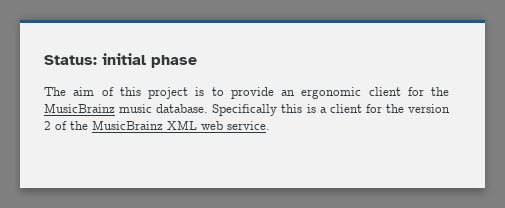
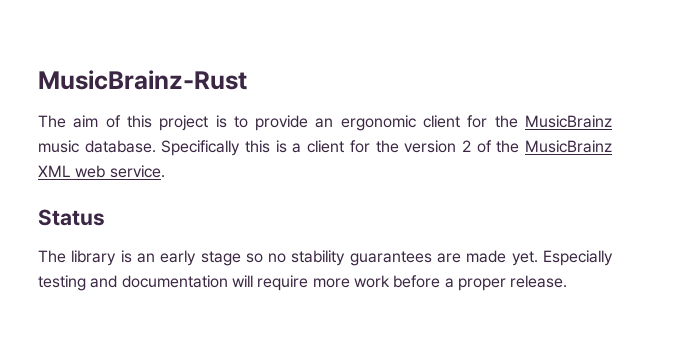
- Status: initial phase
+ MusicBrainz-Rust
+ Status
+ The library is an early stage so no stability guarantees are made yet. Especially testing and documentation will require more work before a proper release.

